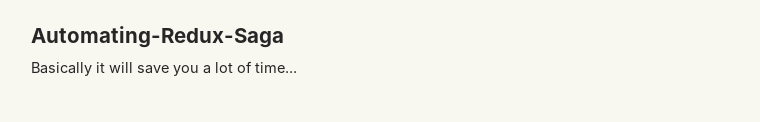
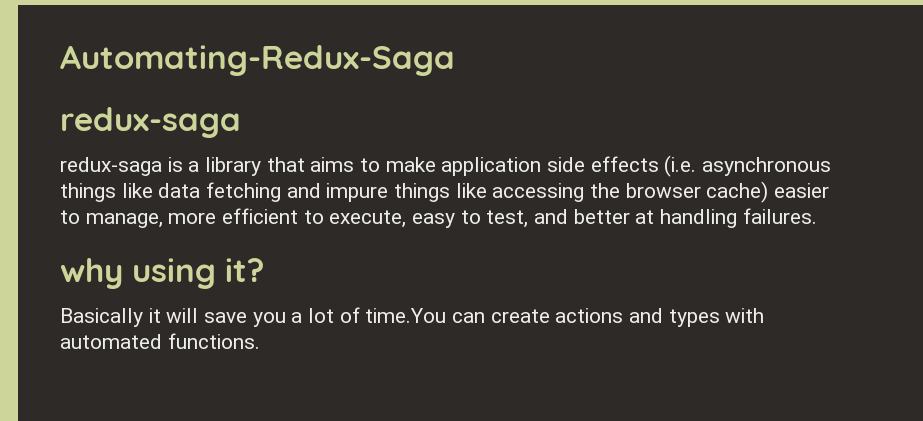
  Automating-Redux-Saga
+ redux-saga
+ redux-saga is a library that aims to make application side effects (i.e. asynchronous things like data fetching and impure things like accessing the browser cache) easier to manage, more efficient to execute, easy to test, and better at handling failures.
+ why using it?
- Basically it will save you a lot of time...
+ Basically it will save you a lot of time.You can create actions and types with automated functions.

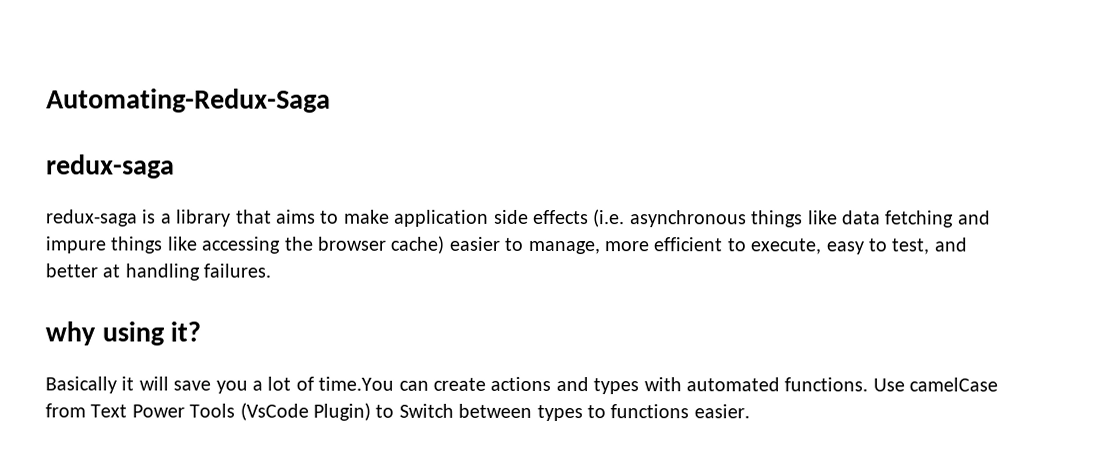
+ Use camelCase from Text Power Tools (VsCode Plugin) to Switch between types to functions easier.

